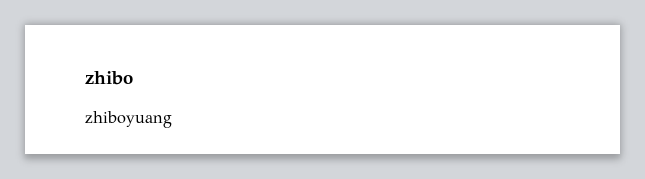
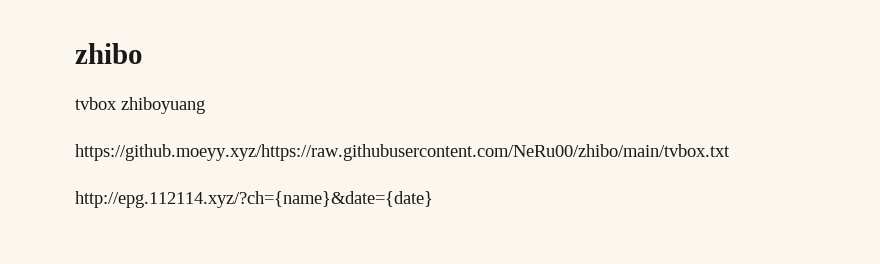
- zhiboyuang
+ tvbox zhiboyuang
+ https://github.moeyy.xyz/https://raw.githubusercontent.com/NeRu00/zhibo/main/tvbox.txt
+ http://epg.112114.xyz/?ch={name}&date={date}

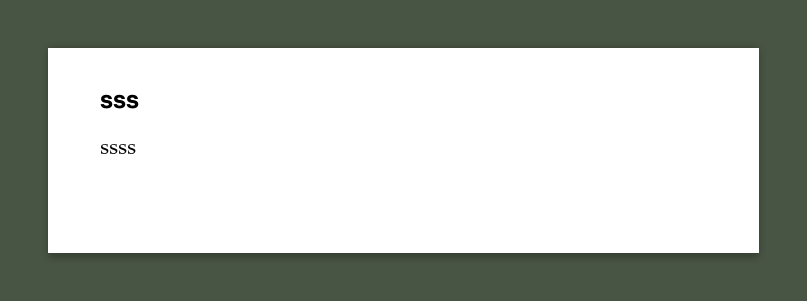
- zhibo
- tvbox zhiboyuang
- https://github.moeyy.xyz/https://raw.githubusercontent.com/NeRu00/zhibo/main/tvbox.txt
- http://epg.112114.xyz/?ch={name}&date={date}
+ sss
+ ssss

